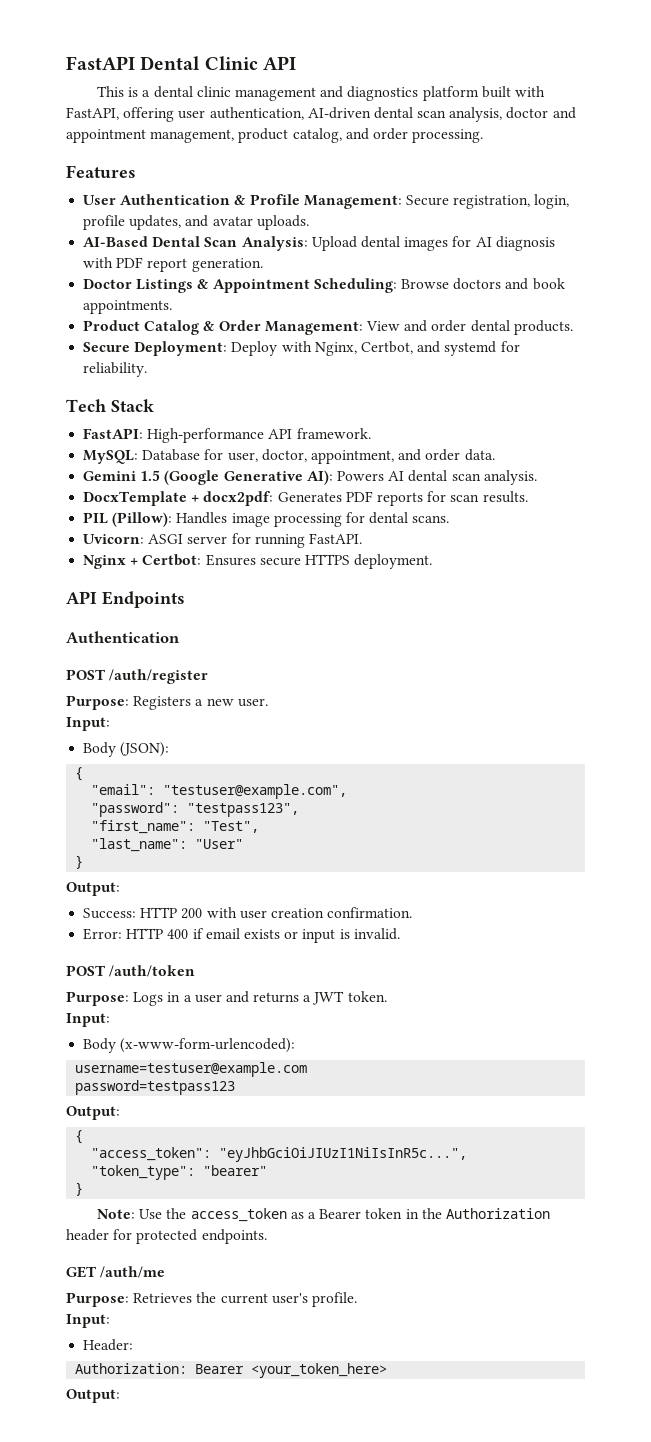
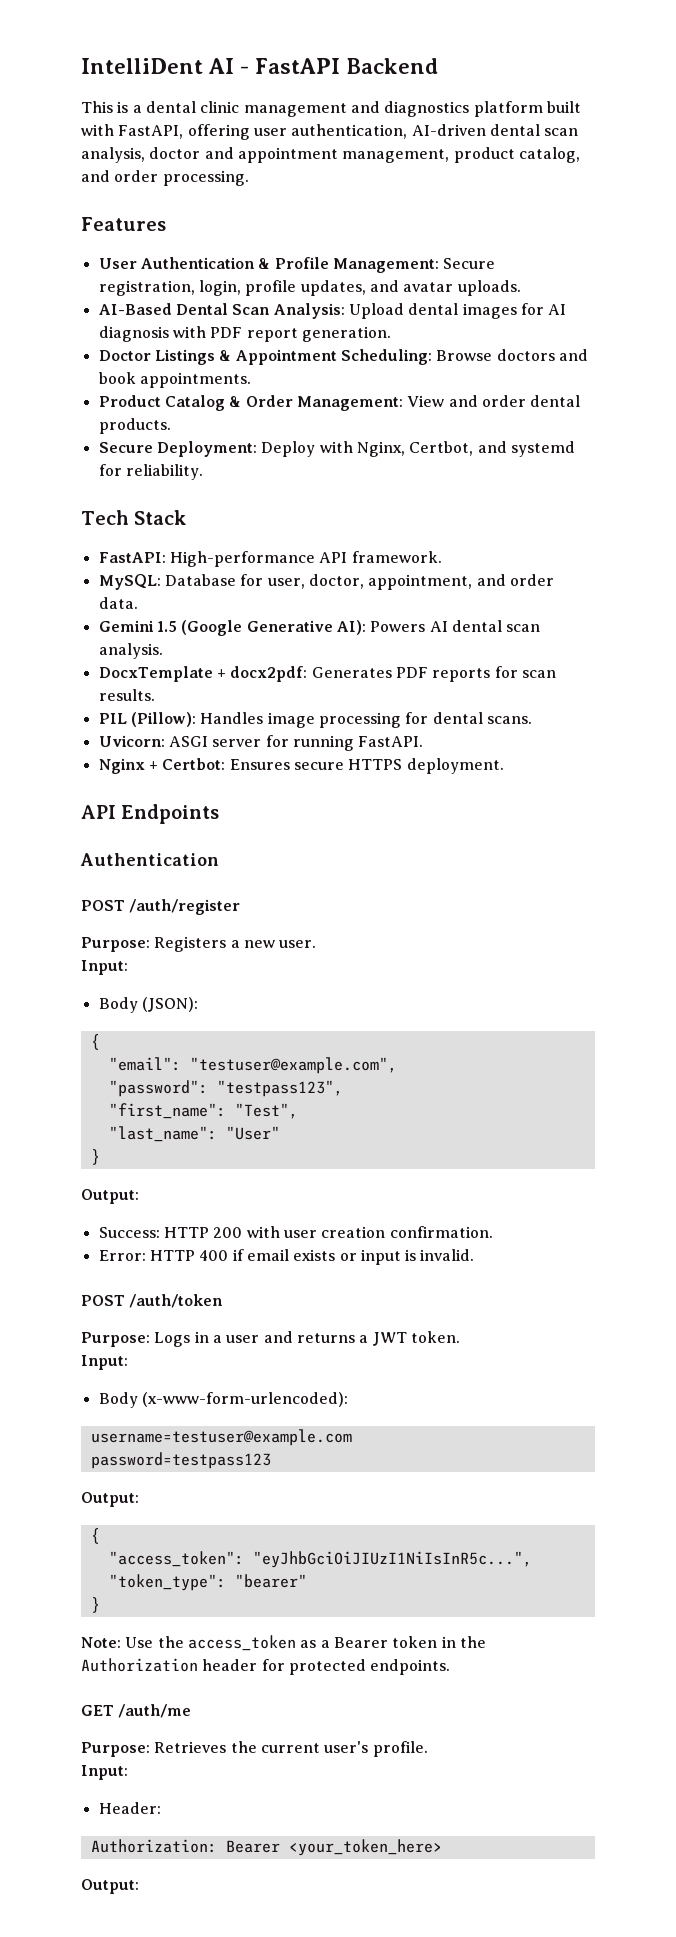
- FastAPI Dental Clinic API
+ IntelliDent AI - FastAPI Backend

